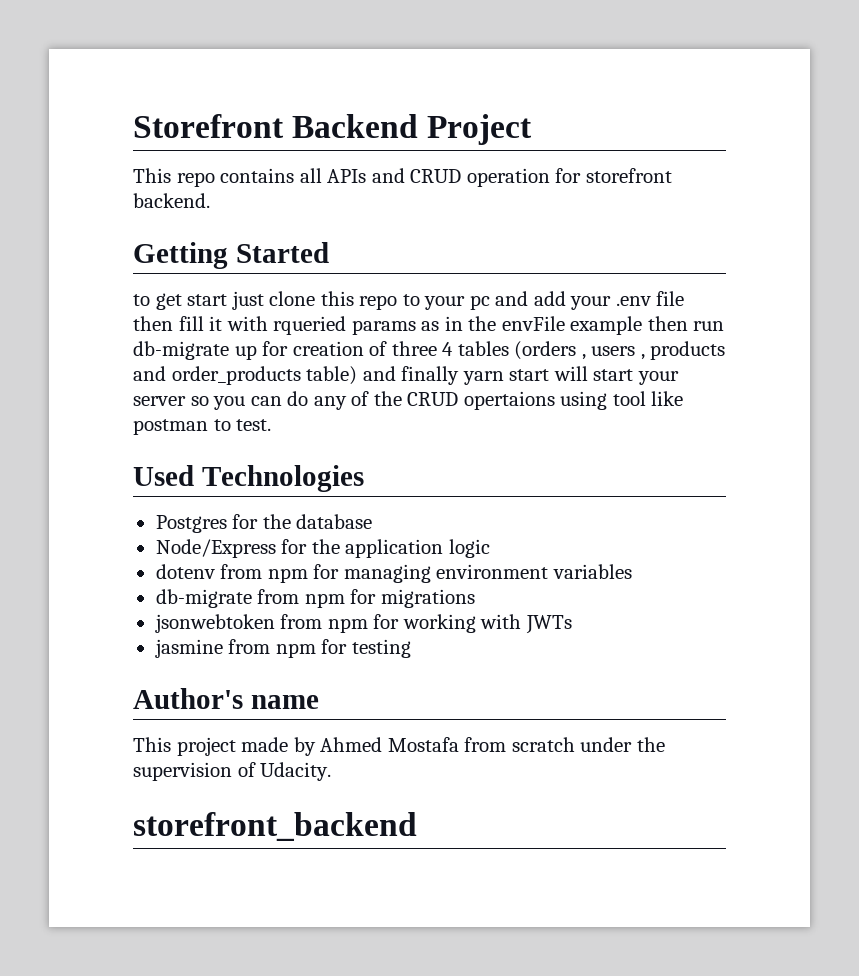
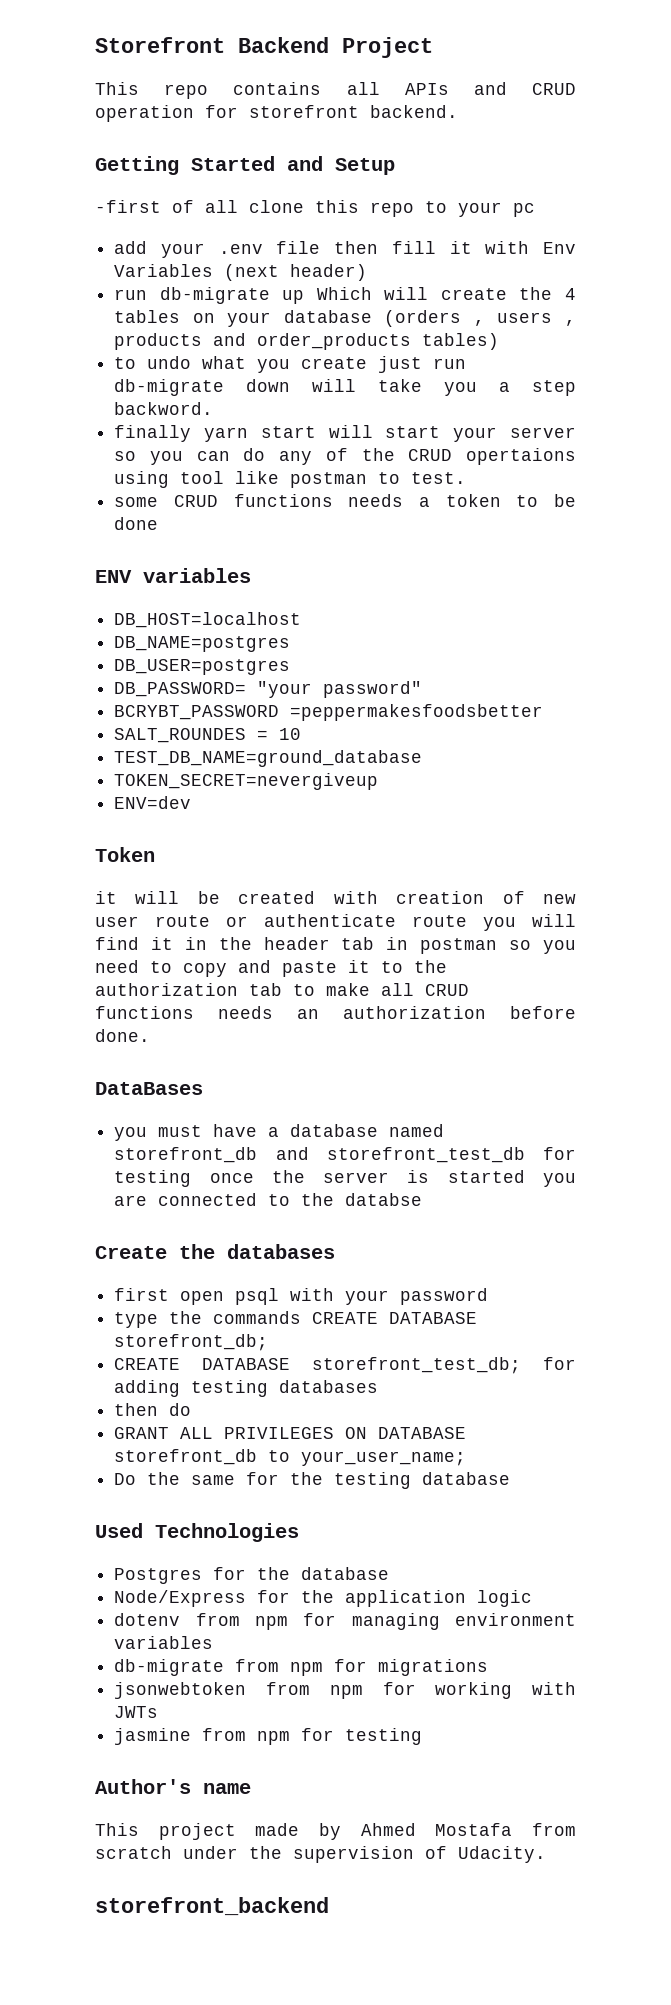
- Getting Started
- to get start just clone this repo to your pc and add your .env file then fill it with rqueried params as in the envFile example then run db-migrate up for creation of three 4 tables (orders , users , products and order_products table) and finally yarn start will start your server so you can do any of the CRUD opertaions using tool like postman to test.
+ Getting Started and Setup
+ -first of all clone this repo to your pc
+ add your .env file then fill it with Env Variables (next header)
+ run db-migrate up Which will create the 4 tables on your database (orders , users , products and order_products tables)
+ to undo what you create just run db-migrate down will take you a step backword.
+ finally yarn start will start your server so you can do any of the CRUD opertaions using tool like postman to test.
+ some CRUD functions needs a token to be done
+ ENV variables
+ DB_HOST=localhost
+ DB_NAME=postgres
+ DB_USER=postgres
+ DB_PASSWORD= "your password"
+ BCRYBT_PASSWORD =peppermakesfoodsbetter
+ SALT_ROUNDES = 10
+ TEST_DB_NAME=ground_database
+ TOKEN_SECRET=nevergiveup
+ ENV=dev
+ Token
+ it will be created with creation of new user route or authenticate route you will find it in the header tab in postman so you need to copy and paste it to the authorization tab to make all CRUD functions needs an authorization before done.
+ DataBases
+ you must have a database named storefront_db and storefront_test_db for testing once the server is started you are connected to the databse
+ Create the databases
+ first open psql with your password
+ type the commands CREATE DATABASE storefront_db;
+ CREATE DATABASE storefront_test_db; for adding testing databases
+ then do
+ GRANT ALL PRIVILEGES ON DATABASE storefront_db to your_user_name;
+ Do the same for the testing database

